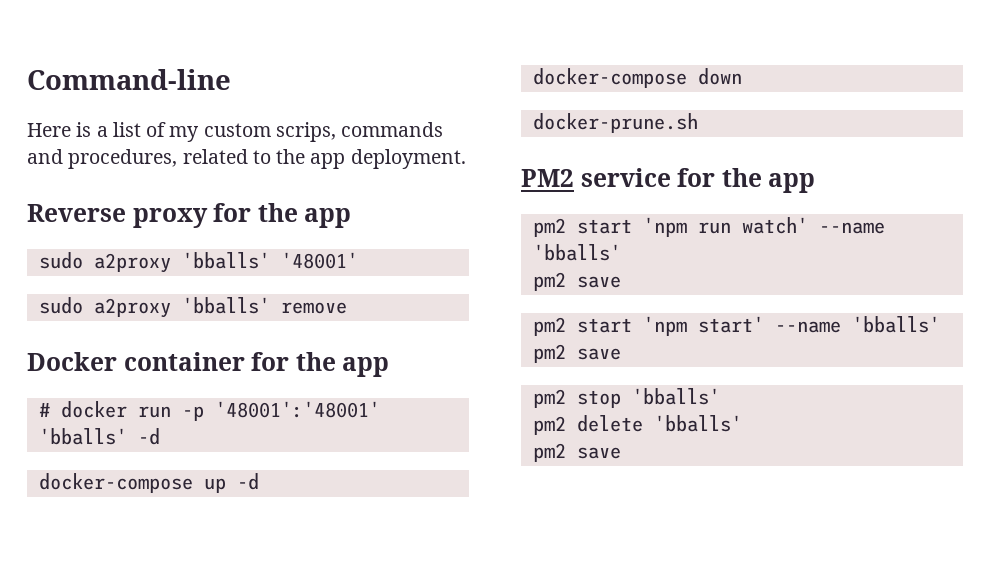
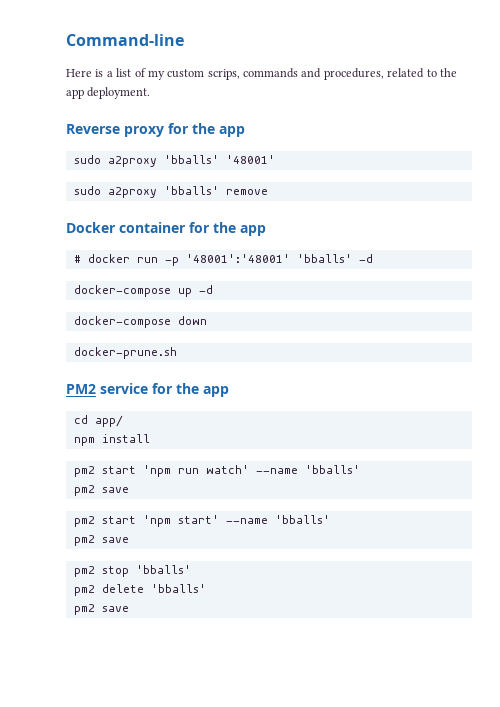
+ cd app/
+ npm install

